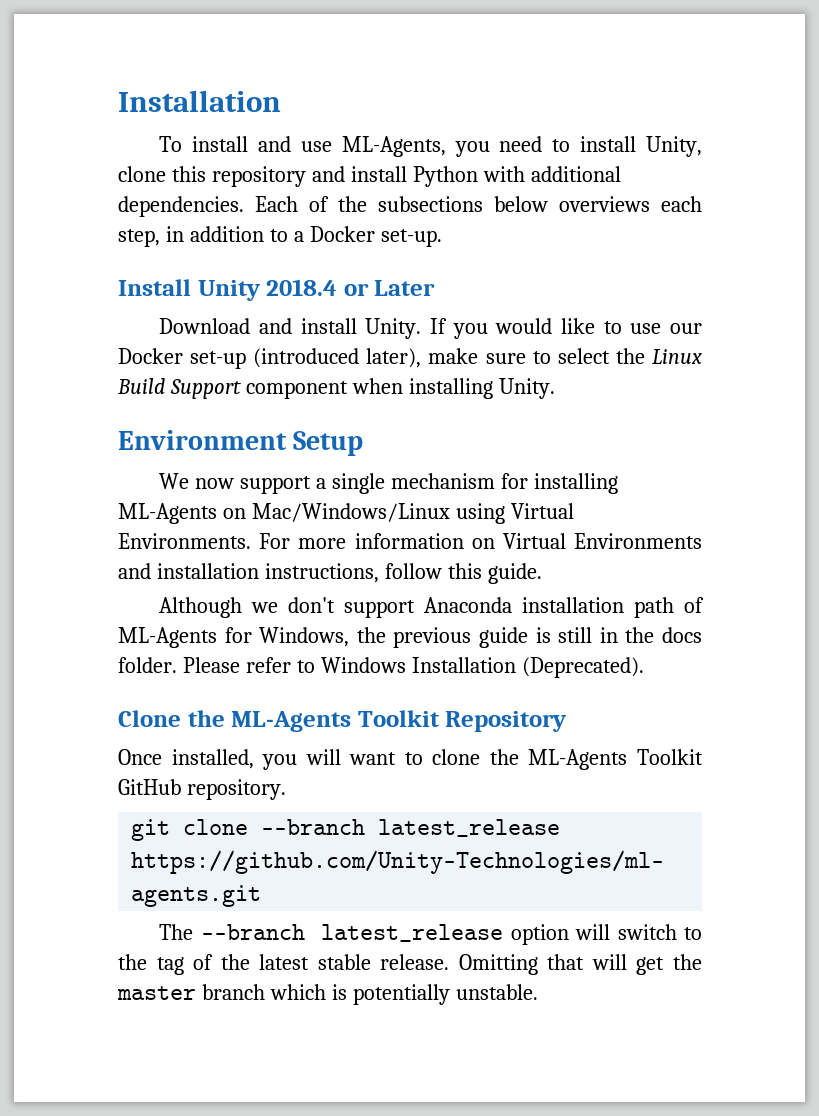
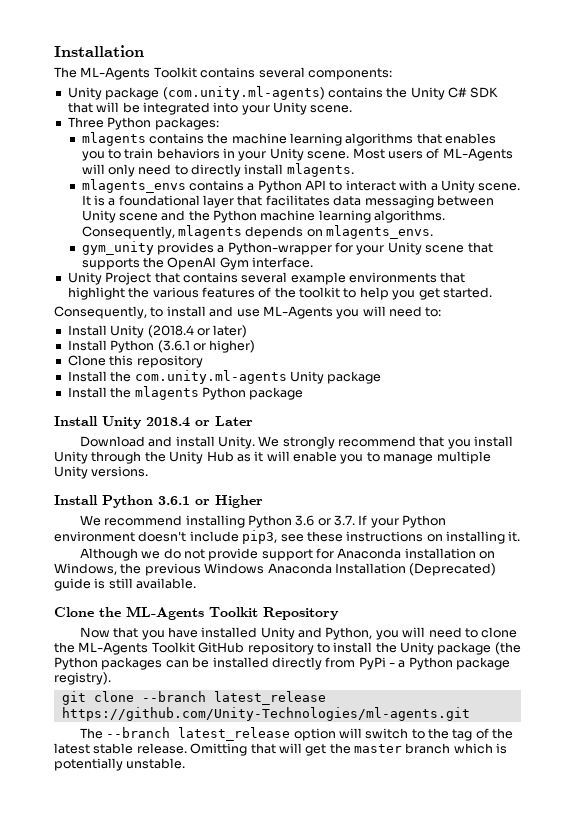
- To install and use ML-Agents, you need to install Unity, clone this repository and install Python with additional dependencies. Each of the subsections below overviews each step, in addition to a Docker set-up.
+ The ML-Agents Toolkit contains several components:
+ Unity package (com.unity.ml-agents) contains the Unity C# SDK that will be integrated into your Unity scene.
+ Three Python packages:
+ mlagents contains the machine learning algorithms that enables you to train behaviors in your Unity scene. Most users of ML-Agents will only need to directly install mlagents.
+ mlagents_envs contains a Python API to interact with a Unity scene. It is a foundational layer that facilitates data messaging between Unity scene and the Python machine learning algorithms. Consequently, mlagents depends on mlagents_envs.
+ gym_unity provides a Python-wrapper for your Unity scene that supports the OpenAI Gym interface.
+ Unity Project that contains several example environments that highlight the various features of the toolkit to help you get started.
+ Consequently, to install and use ML-Agents you will need to:
+ Install Unity (2018.4 or later)
+ Install Python (3.6.1 or higher)
+ Clone this repository
+ Install the com.unity.ml-agents Unity package
+ Install the mlagents Python package
- If you would like to use our Docker set-up (introduced later), make sure to select the Linux Build Support component when installing Unity.
- Environment Setup
- We now support a single mechanism for installing ML-Agents on Mac/Windows/Linux using Virtual Environments. For more information on Virtual Environments and installation instructions, follow this guide.
- Although we don't support Anaconda installation path of ML-Agents for Windows, the previous guide is still in the docs folder. Please refer to Windows Installation (Deprecated).
+ We strongly recommend that you install Unity through the Unity Hub as it will enable you to manage multiple Unity versions.
+ Install Python 3.6.1 or Higher
+ We recommend installing Python 3.6 or 3.7. If your Python environment doesn't include pip3, see these instructions on installing it.
+ Although we do not provide support for Anaconda installation on Windows, the previous Windows Anaconda Installation (Deprecated) guide is still available.
- Once installed, you will want to clone the ML-Agents Toolkit GitHub repository.
+ Now that you have installed Unity and Python, you will need to clone the ML-Agents Toolkit GitHub repository to install the Unity package (the Python packages can be installed directly from PyPi - a Python package registry).

